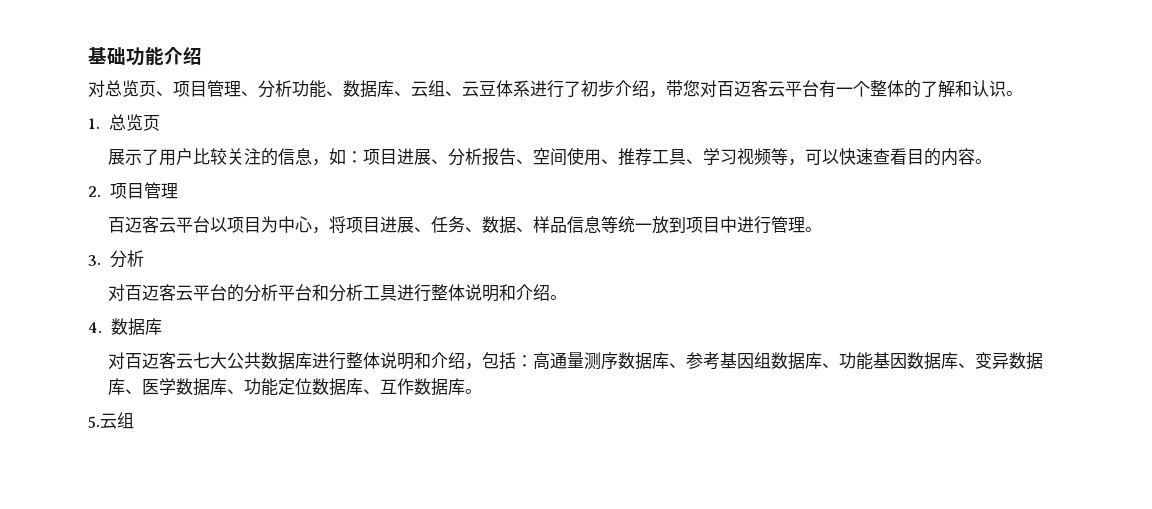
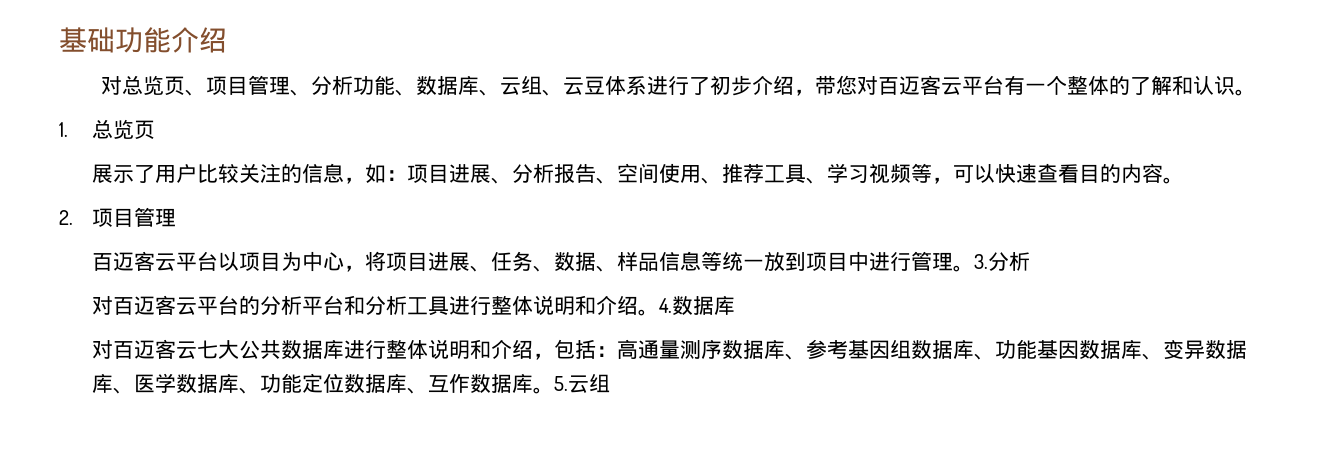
- 百迈客云平台以项目为中心，将项目进展、任务、数据、样品信息等统一放到项目中进行管理。
- 3.分析
+ 百迈客云平台以项目为中心，将项目进展、任务、数据、样品信息等统一放到项目中进行管理。3.分析
- 对百迈客云平台的分析平台和分析工具进行整体说明和介绍。
- 4.数据库
+ 对百迈客云平台的分析平台和分析工具进行整体说明和介绍。4.数据库
- 对百迈客云七大公共数据库进行整体说明和介绍，包括：高通量测序数据库、参考基因组数据库、功能基因数据库、变异数据库、医学数据库、功能定位数据库、互作数据库。
- 5.云组
+ 对百迈客云七大公共数据库进行整体说明和介绍，包括：高通量测序数据库、参考基因组数据库、功能基因数据库、变异数据库、医学数据库、功能定位数据库、互作数据库。5.云组

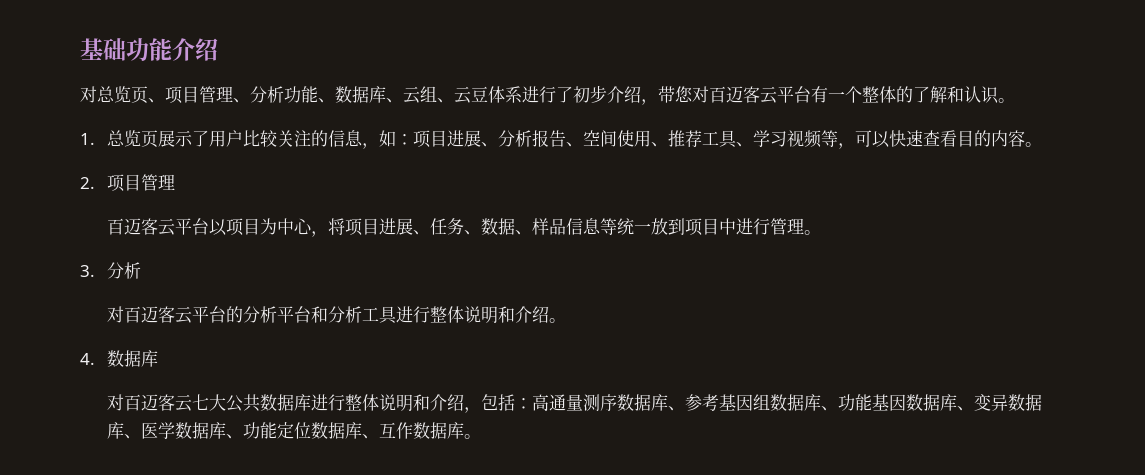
- 1.总览页
- 展示了用户比较关注的信息，如：项目进展、分析报告、空间使用、推荐工具、学习视频等，可以快速查看目的内容。
+ 1.总览页展示了用户比较关注的信息，如：项目进展、分析报告、空间使用、推荐工具、学习视频等，可以快速查看目的内容。
- 百迈客云平台以项目为中心，将项目进展、任务、数据、样品信息等统一放到项目中进行管理。3.分析
+ 百迈客云平台以项目为中心，将项目进展、任务、数据、样品信息等统一放到项目中进行管理。
+ 3.分析
- 对百迈客云平台的分析平台和分析工具进行整体说明和介绍。4.数据库
+ 对百迈客云平台的分析平台和分析工具进行整体说明和介绍。
+ 4.数据库
- 5.云组

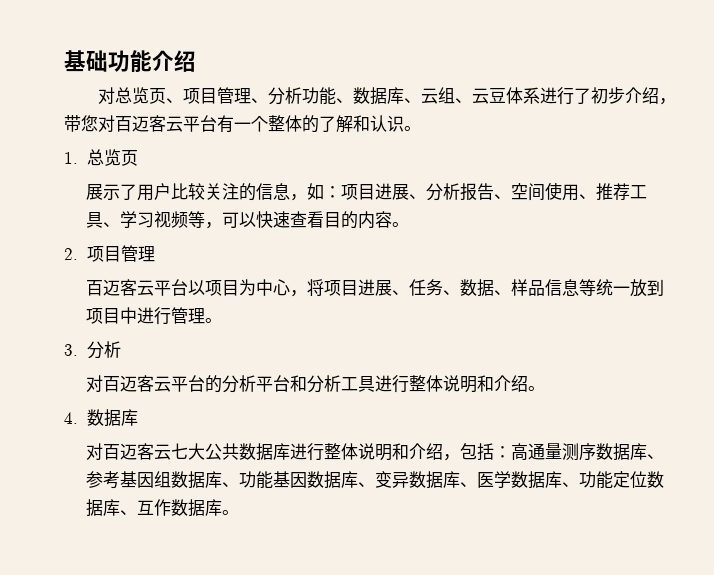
- 1.总览页展示了用户比较关注的信息，如：项目进展、分析报告、空间使用、推荐工具、学习视频等，可以快速查看目的内容。
+ 1.总览页
+ 展示了用户比较关注的信息，如：项目进展、分析报告、空间使用、推荐工具、学习视频等，可以快速查看目的内容。

